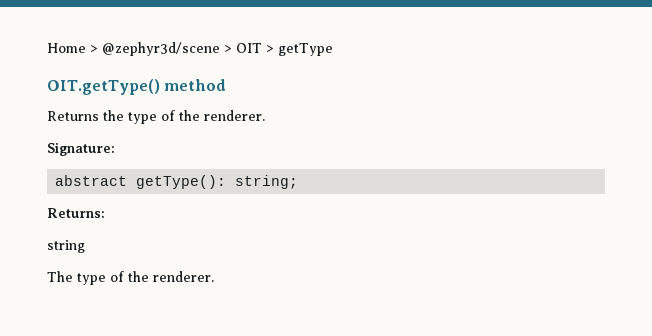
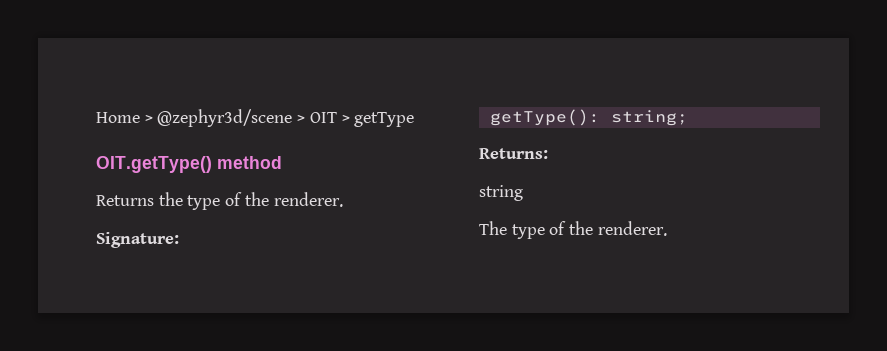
- abstract getType(): string;
+ getType(): string;

